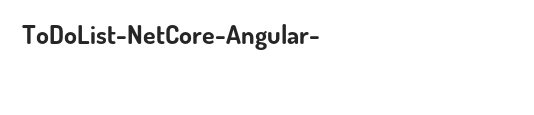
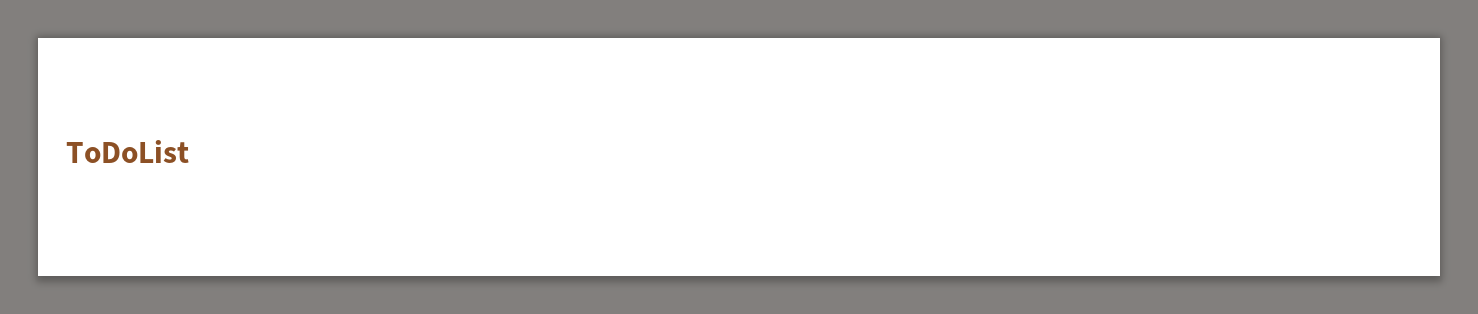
- ToDoList-NetCore-Angular-
+ ToDoList

